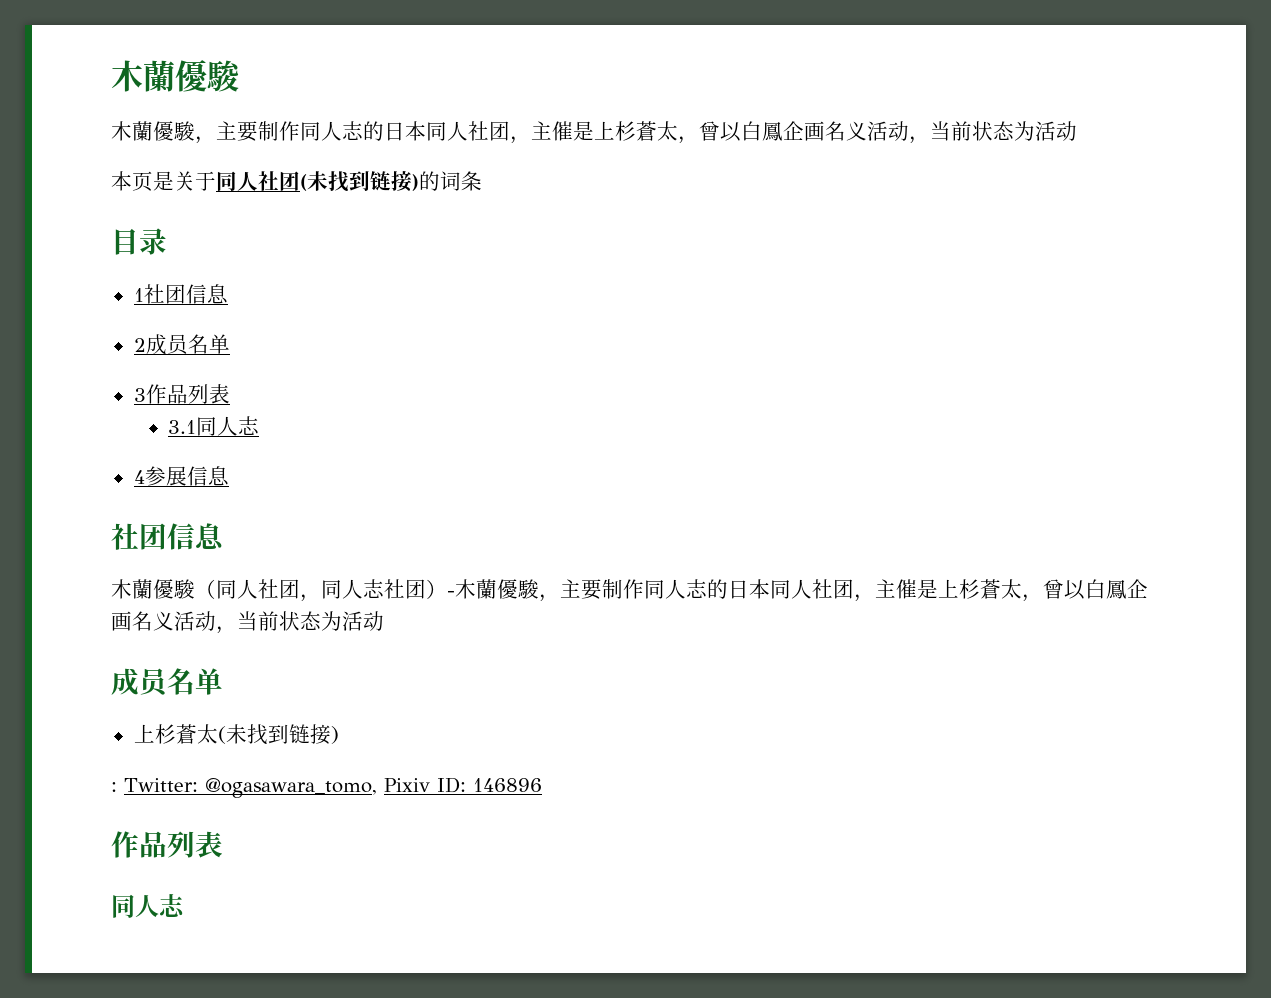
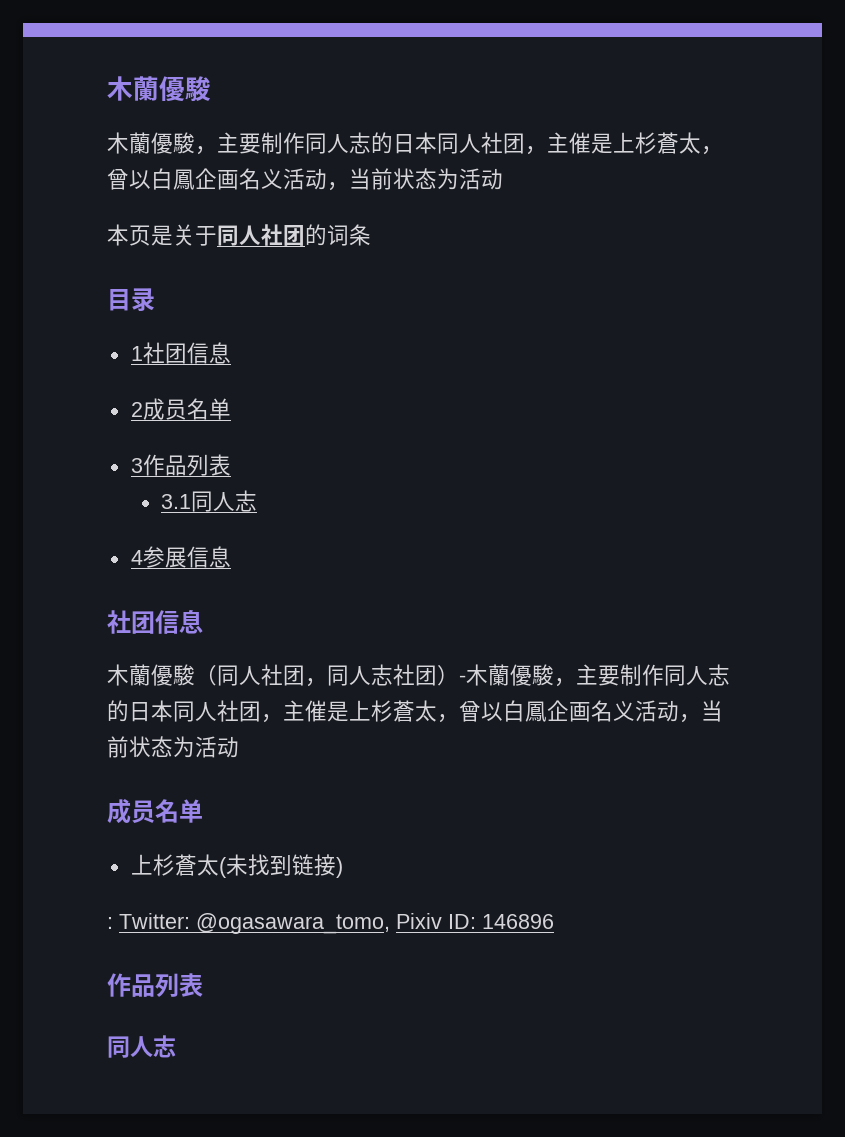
- 本页是关于同人社团(未找到链接)的词条
+ 本页是关于同人社团的词条

